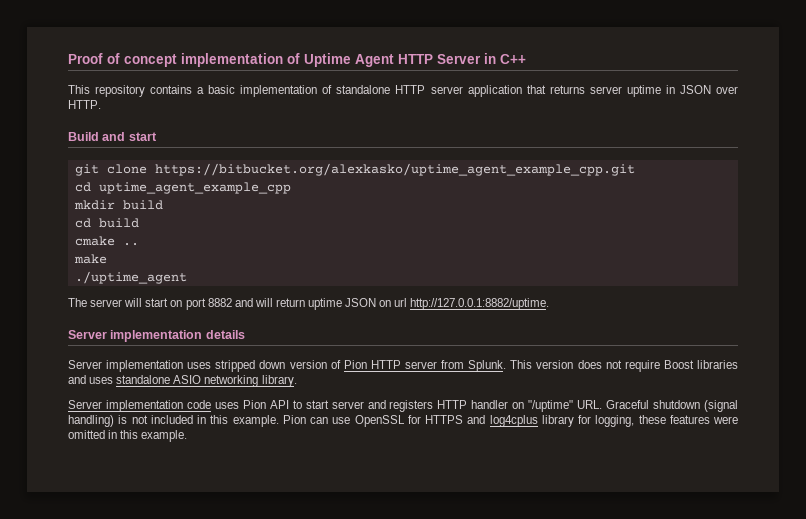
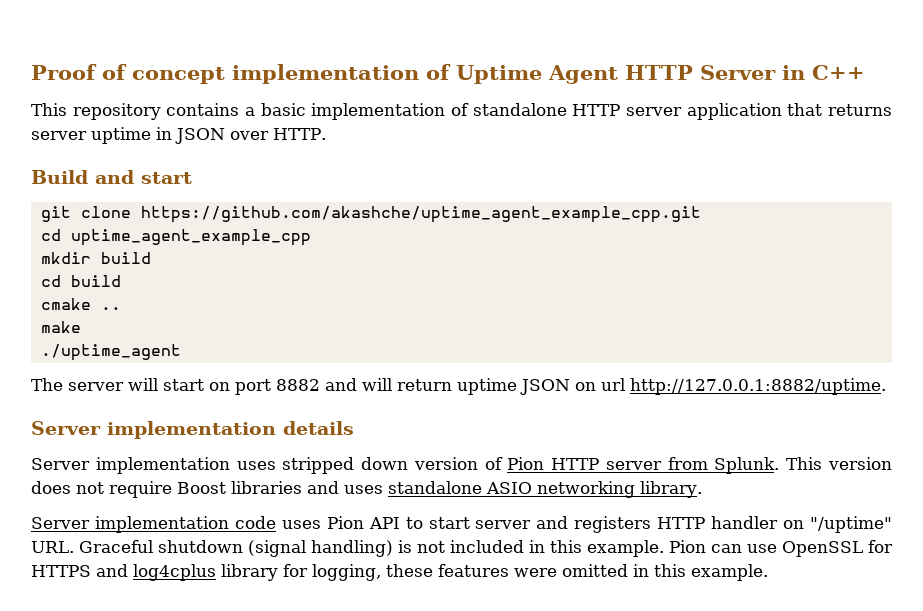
- git clone https://bitbucket.org/alexkasko/uptime_agent_example_cpp.git
+ git clone https://github.com/akashche/uptime_agent_example_cpp.git

